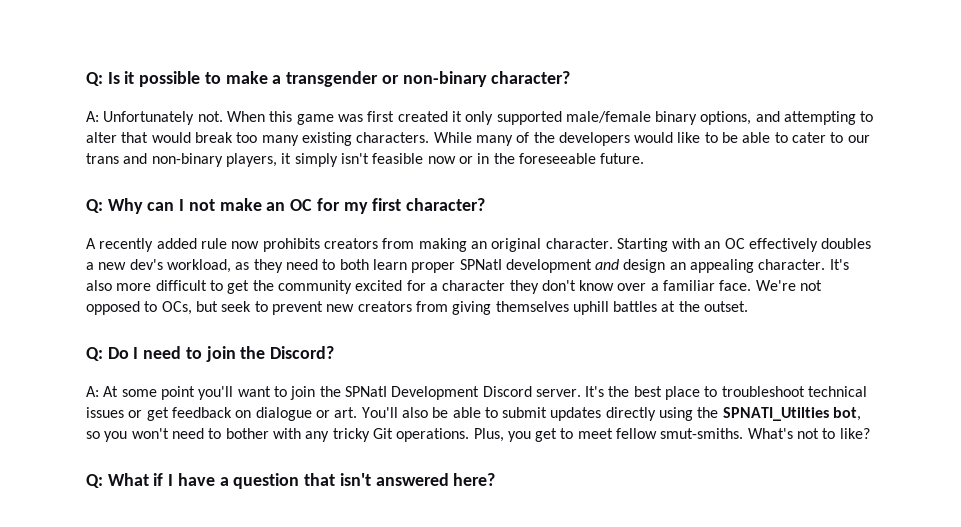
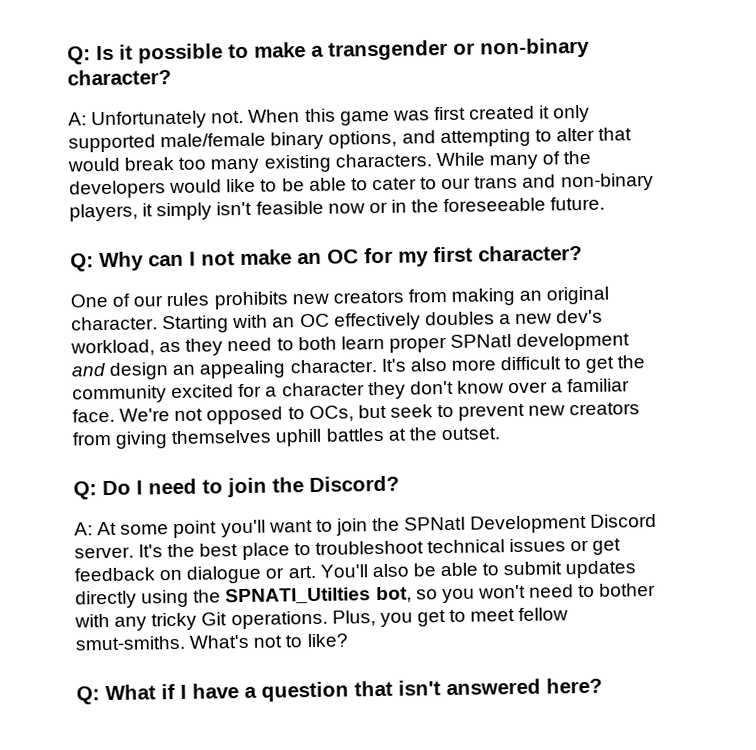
- A recently added rule now prohibits creators from making an original character.
+ One of our rules prohibits new creators from making an original character.

